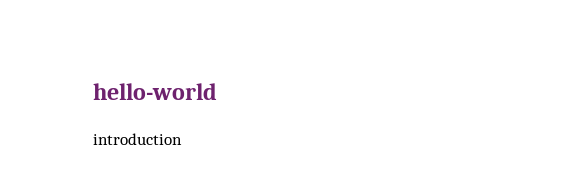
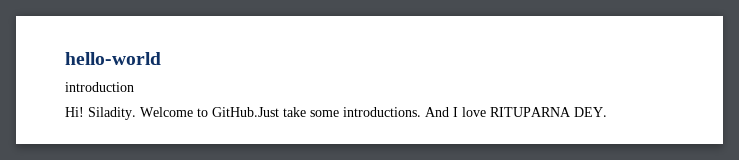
+ Hi! Siladity. Welcome to GitHub.Just take some introductions. And I love RITUPARNA DEY.

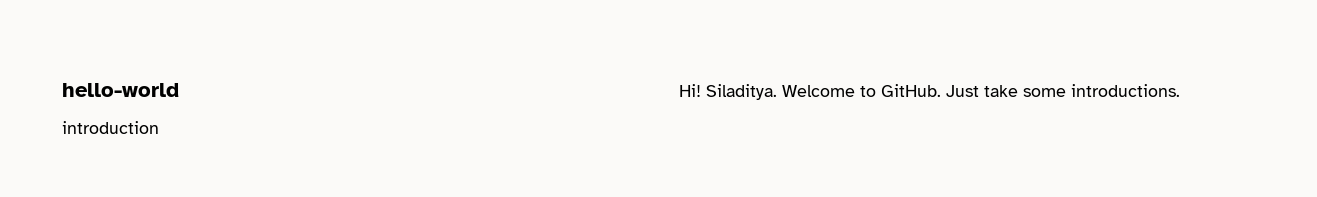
- Siladity.
+ Siladitya.
- Welcome to GitHub.Just take some introductions. And I love RITUPARNA DEY.
+ Welcome to GitHub. Just take some introductions.

